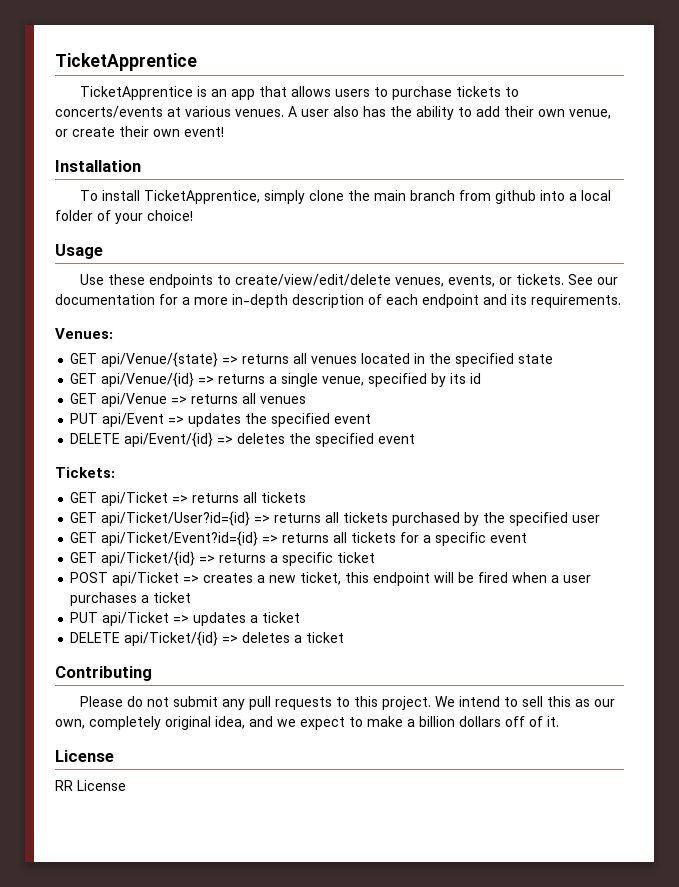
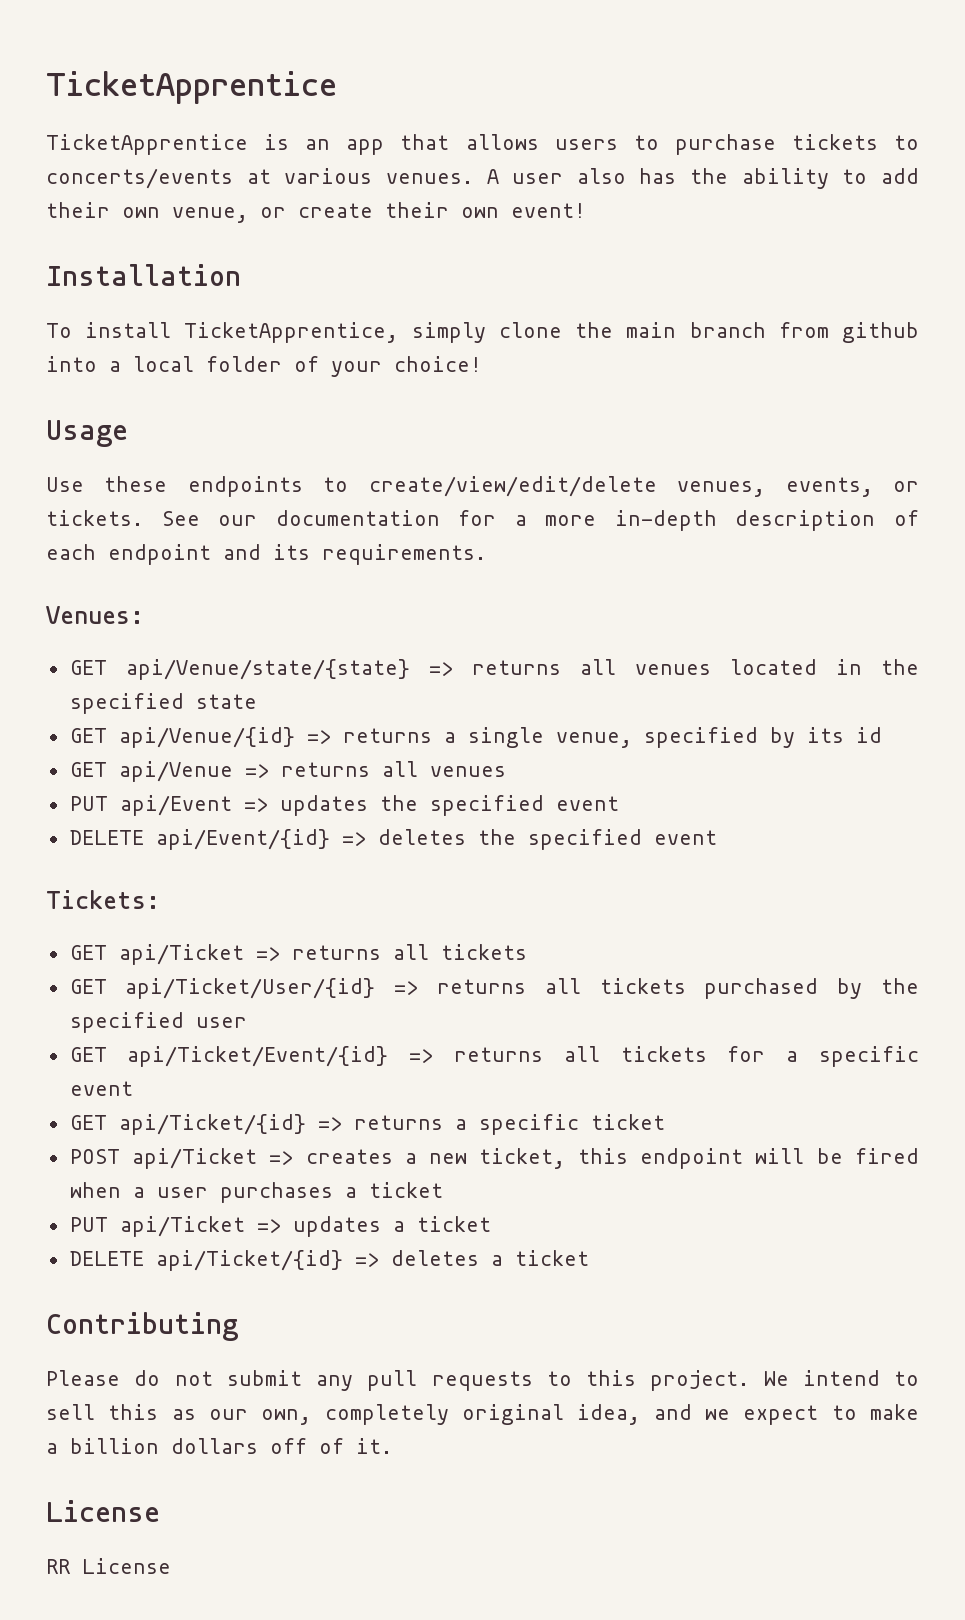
- GET api/Venue/{state} => returns all venues located in the specified state
+ GET api/Venue/state/{state} => returns all venues located in the specified state
- GET api/Ticket/User?id={id} => returns all tickets purchased by the specified user
+ GET api/Ticket/User/{id} => returns all tickets purchased by the specified user
- GET api/Ticket/Event?id={id} => returns all tickets for a specific event
+ GET api/Ticket/Event/{id} => returns all tickets for a specific event

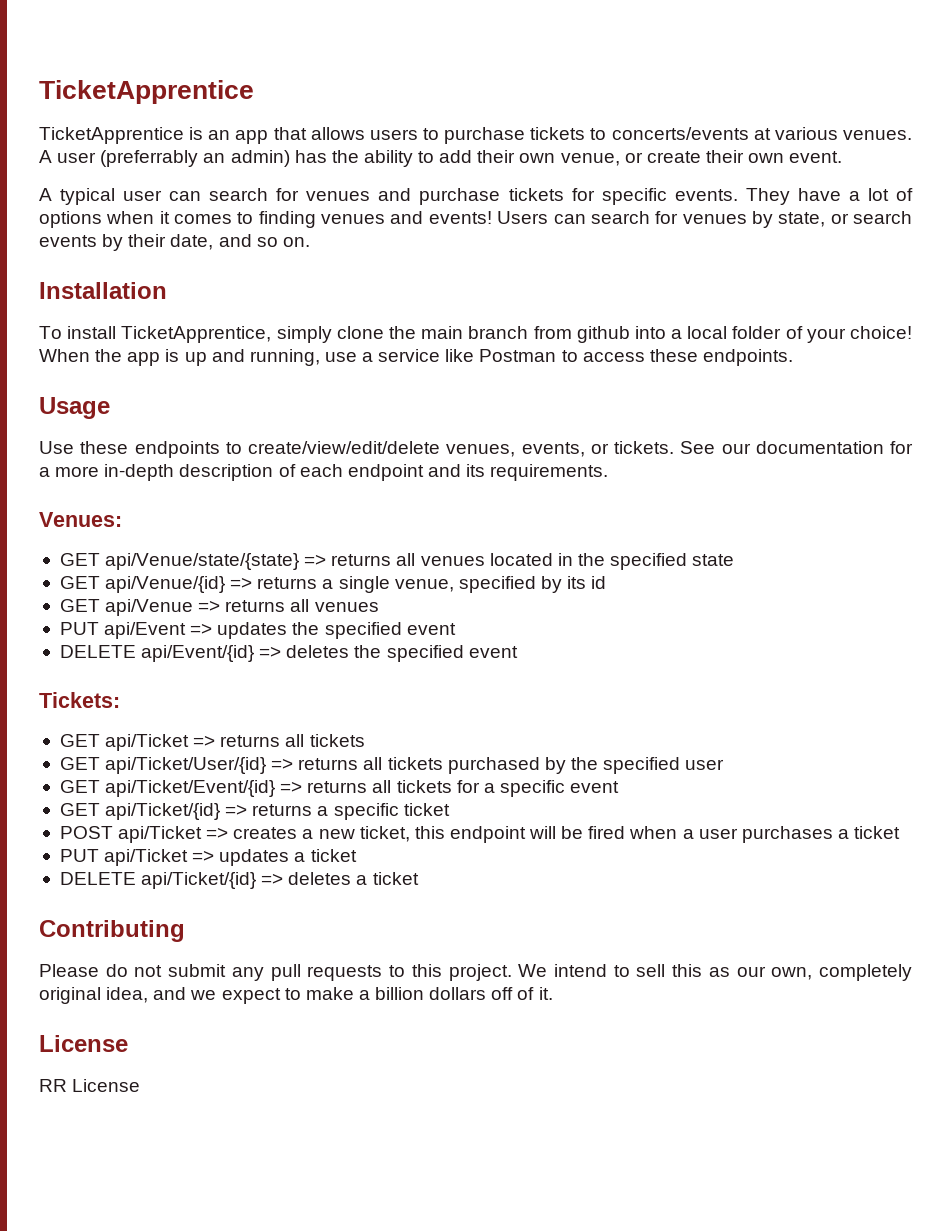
- A user also has the ability to add their own venue, or create their own event!
+ A user (preferrably an admin) has the ability to add their own venue, or create their own event.
+ A typical user can search for venues and purchase tickets for specific events. They have a lot of options when it comes to finding venues and events! Users can search for venues by state, or search events by their date, and so on.
+ When the app is up and running, use a service like Postman to access these endpoints.

